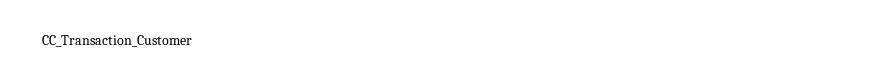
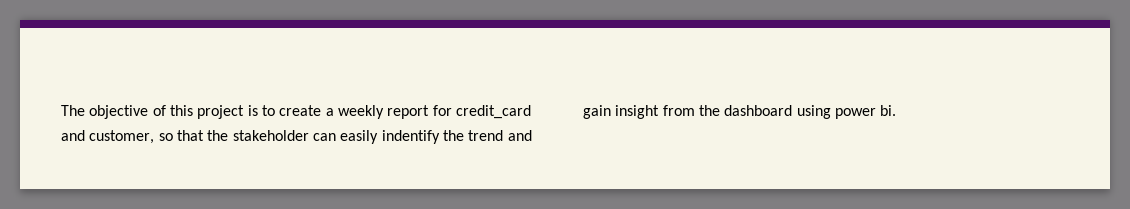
- CC_Transaction_Customer
+ The objective of this project is to create a weekly report for credit_card and customer, so that the stakeholder can easily indentify the trend and gain insight from the dashboard using power bi.

